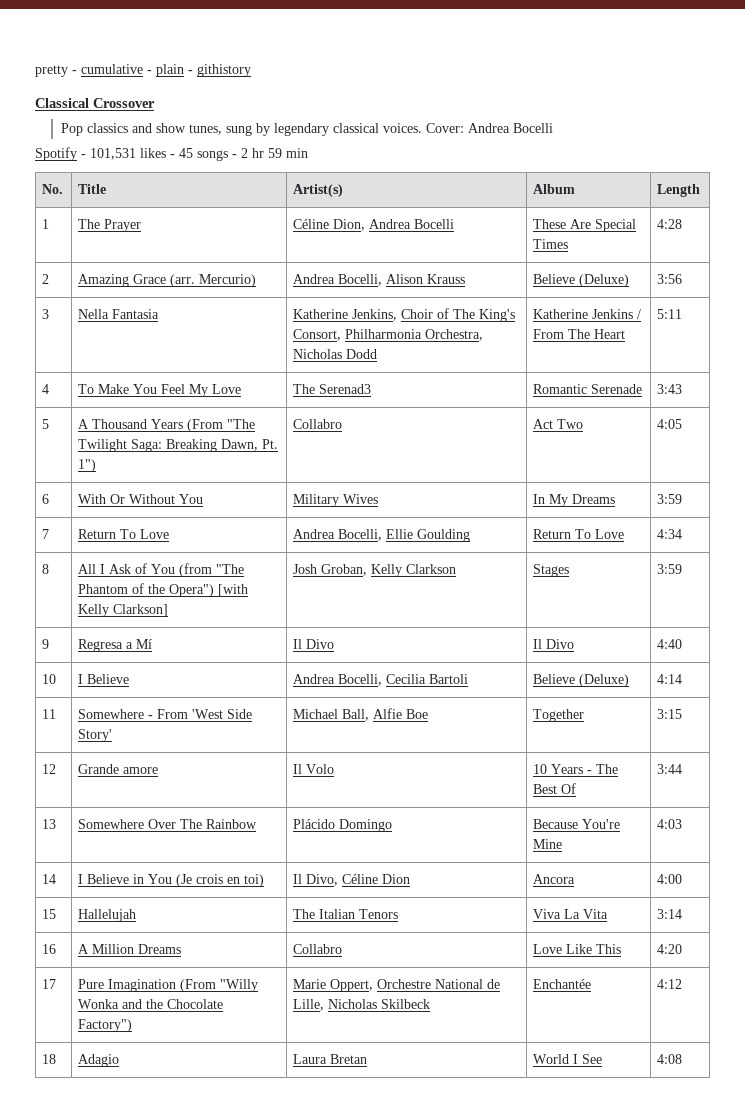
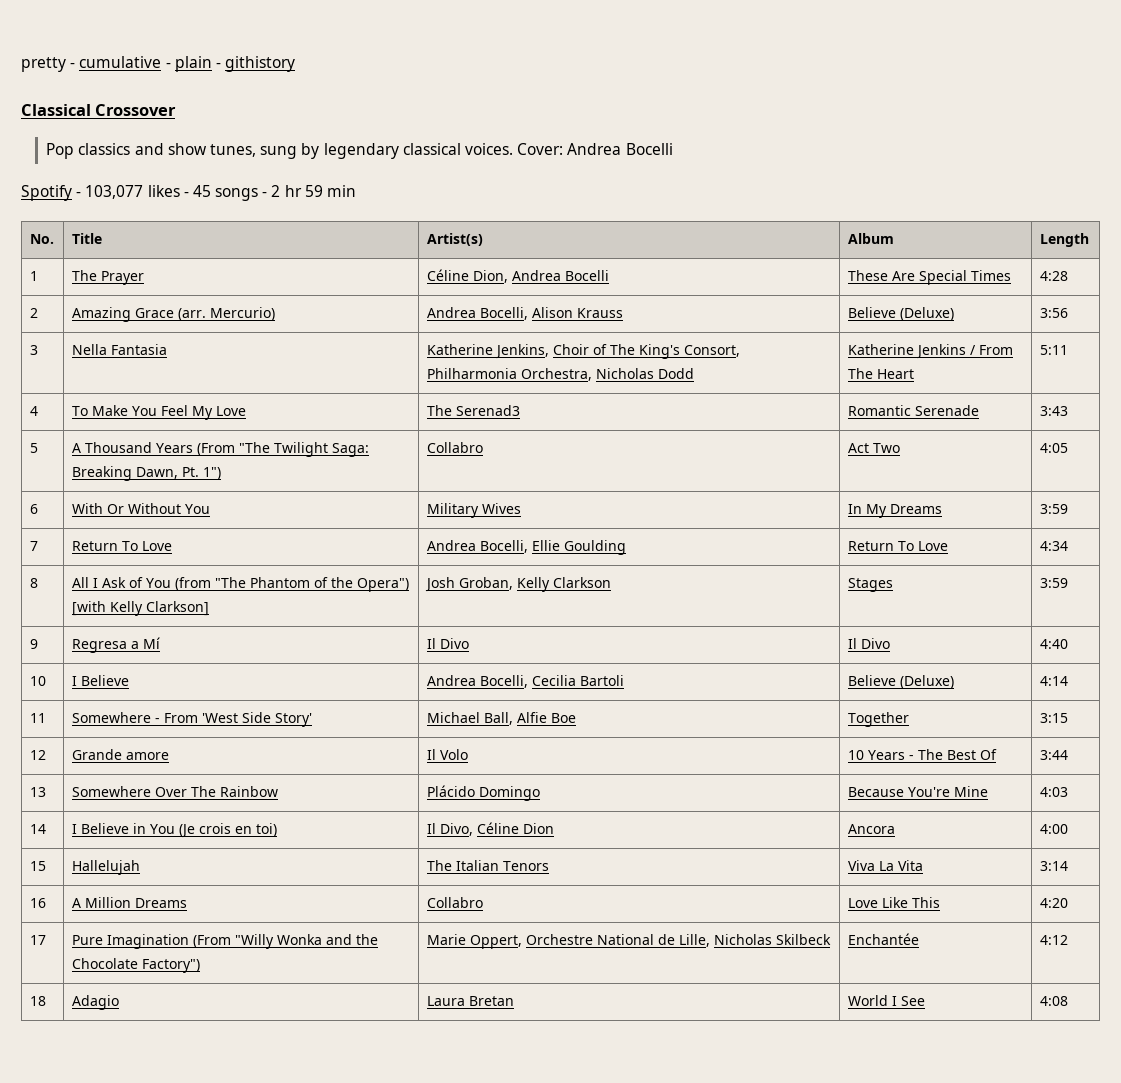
- Spotify - 101,531 likes - 45 songs - 2 hr 59 min
+ Spotify - 103,077 likes - 45 songs - 2 hr 59 min

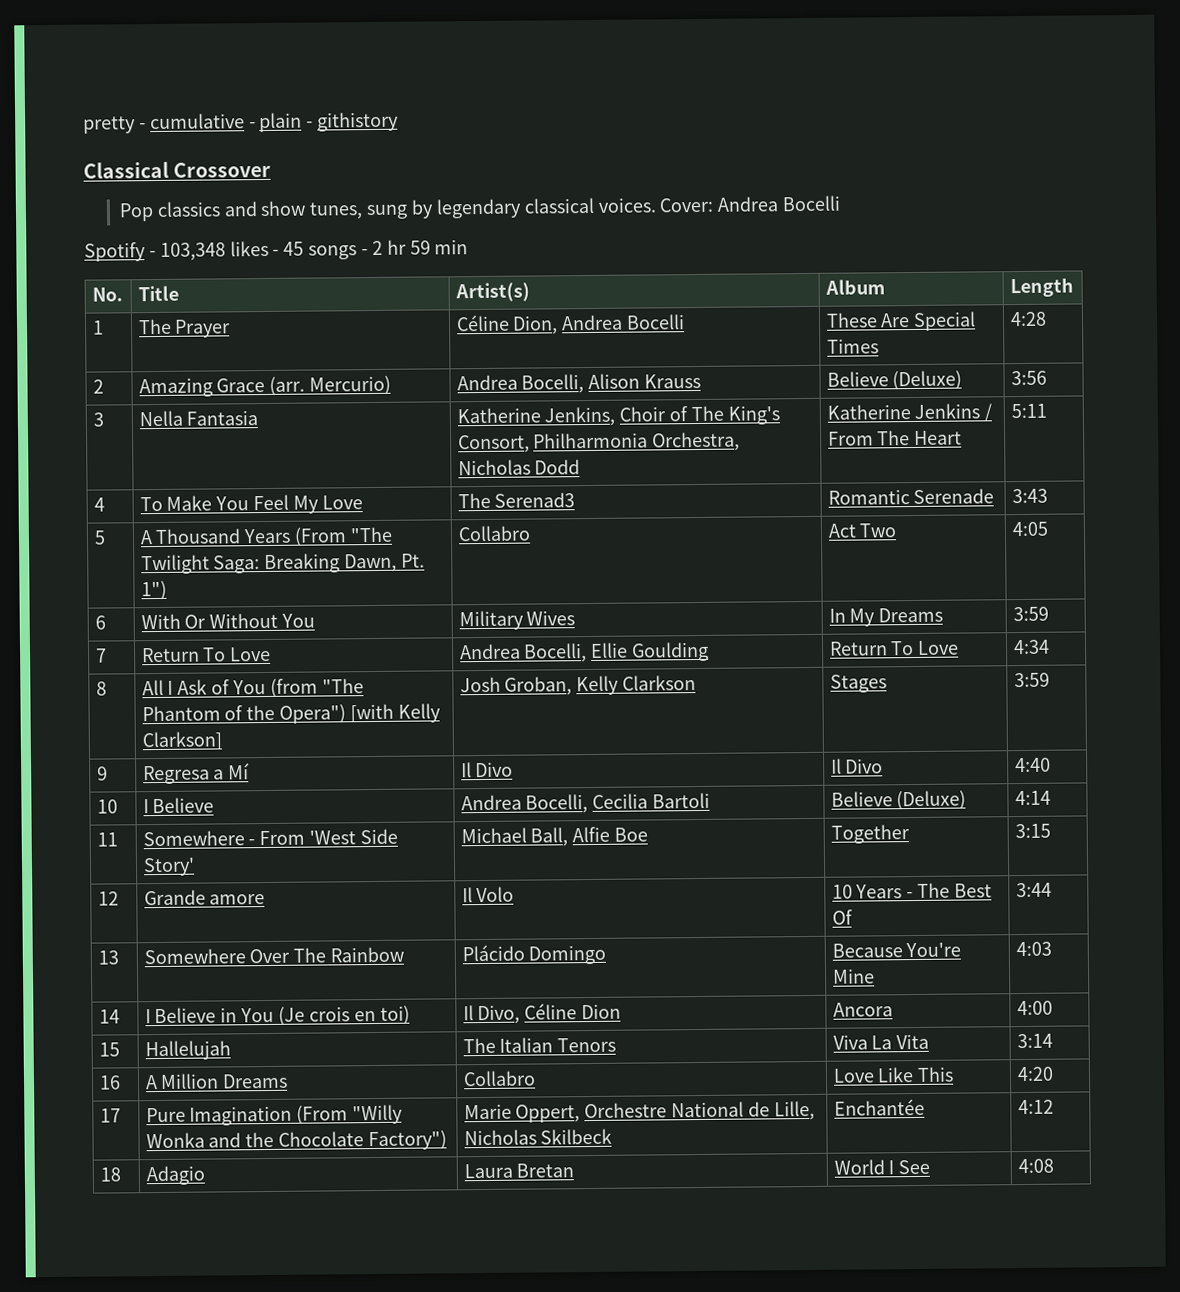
- Spotify - 103,077 likes - 45 songs - 2 hr 59 min
+ Spotify - 103,348 likes - 45 songs - 2 hr 59 min

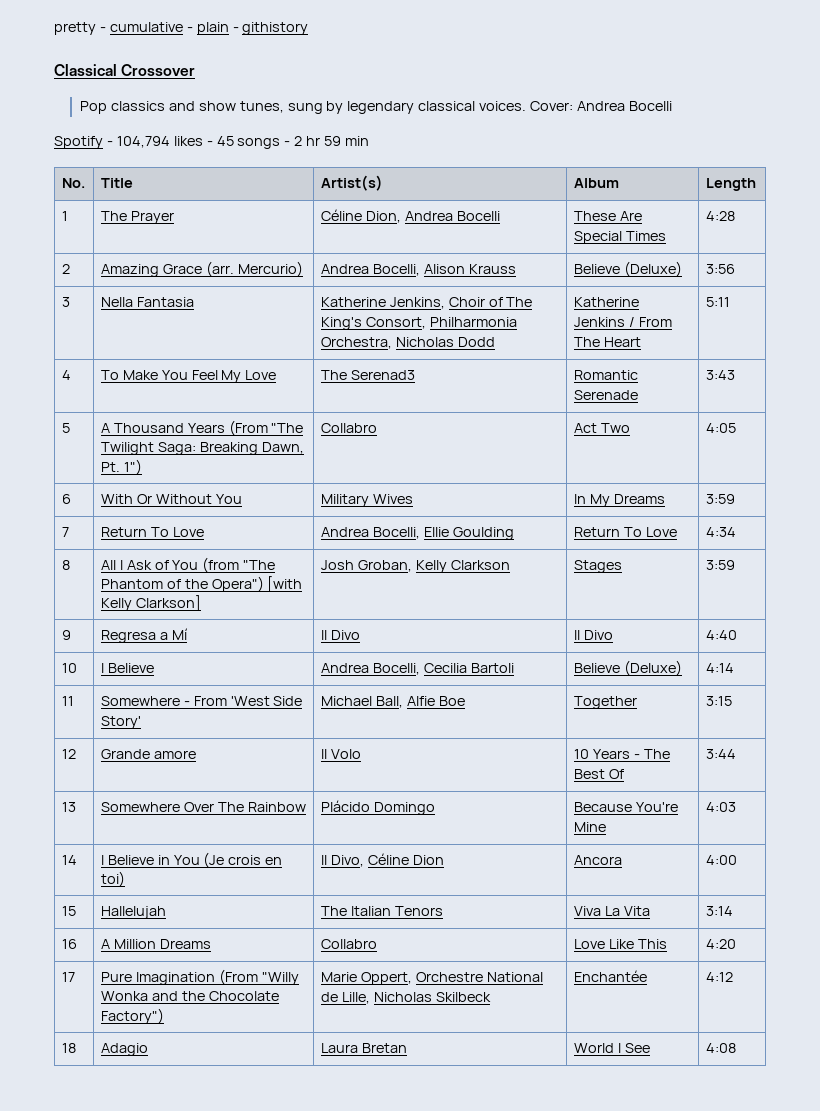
- Spotify - 103,348 likes - 45 songs - 2 hr 59 min
+ Spotify - 104,794 likes - 45 songs - 2 hr 59 min

